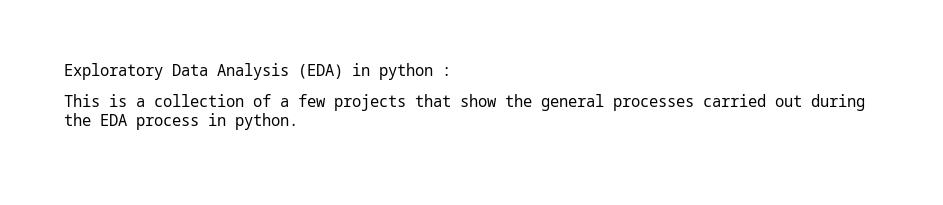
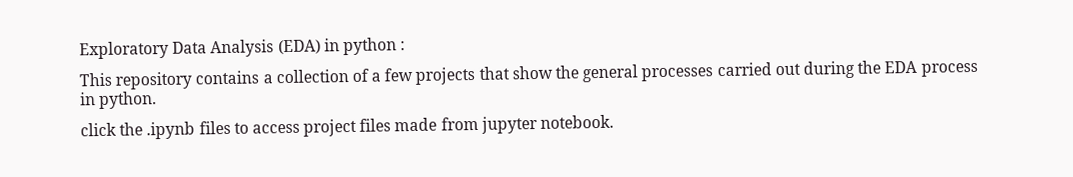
- This is a collection of a few projects that show the general processes carried out during the EDA process in python.
+ This repository contains a collection of a few projects that show the general processes carried out during the EDA process in python.
+ click the .ipynb files to access project files made from jupyter notebook.

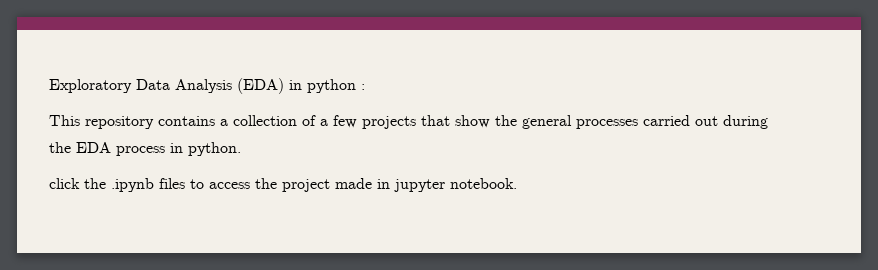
- click the .ipynb files to access project files made from jupyter notebook.
+ click the .ipynb files to access the project made in jupyter notebook.

